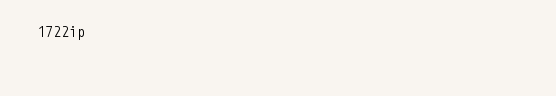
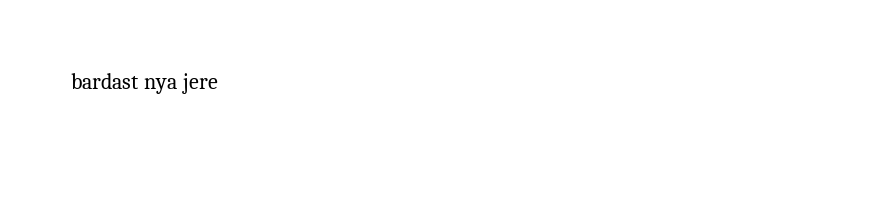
- 1722ip
+ bardast nya jere

